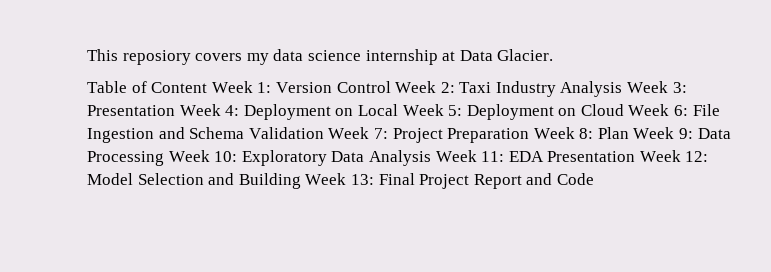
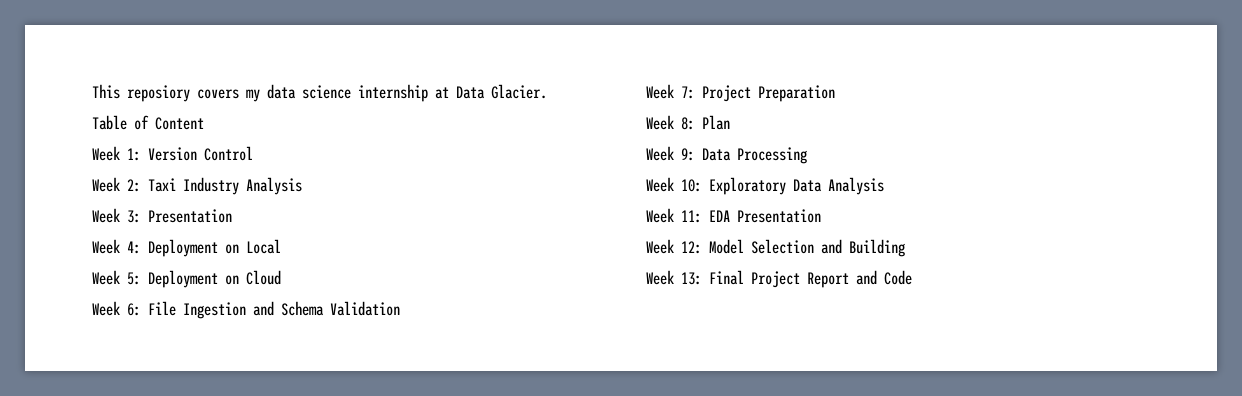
- Table of Content Week 1:
+ Table of Content
+ Week 1:
- Version Control Week 2:
+ Version Control
+ Week 2:
- Taxi Industry Analysis Week 3: Presentation Week 4:
+ Taxi Industry Analysis
+ Week 3: Presentation
+ Week 4:
- Deployment on Local Week 5:
+ Deployment on Local
+ Week 5:
- Deployment on Cloud Week 6:
+ Deployment on Cloud
+ Week 6:
- File Ingestion and Schema Validation Week 7:
+ File Ingestion and Schema Validation
+ Week 7:
- Project Preparation Week 8:
+ Project Preparation
+ Week 8:
- Plan Week 9:
+ Plan
+ Week 9:
- Data Processing Week 10:
+ Data Processing
+ Week 10:
- Exploratory Data Analysis Week 11:
+ Exploratory Data Analysis
+ Week 11:
- EDA Presentation Week 12:
+ EDA Presentation
+ Week 12:
- Model Selection and Building Week 13:
+ Model Selection and Building
+ Week 13:

